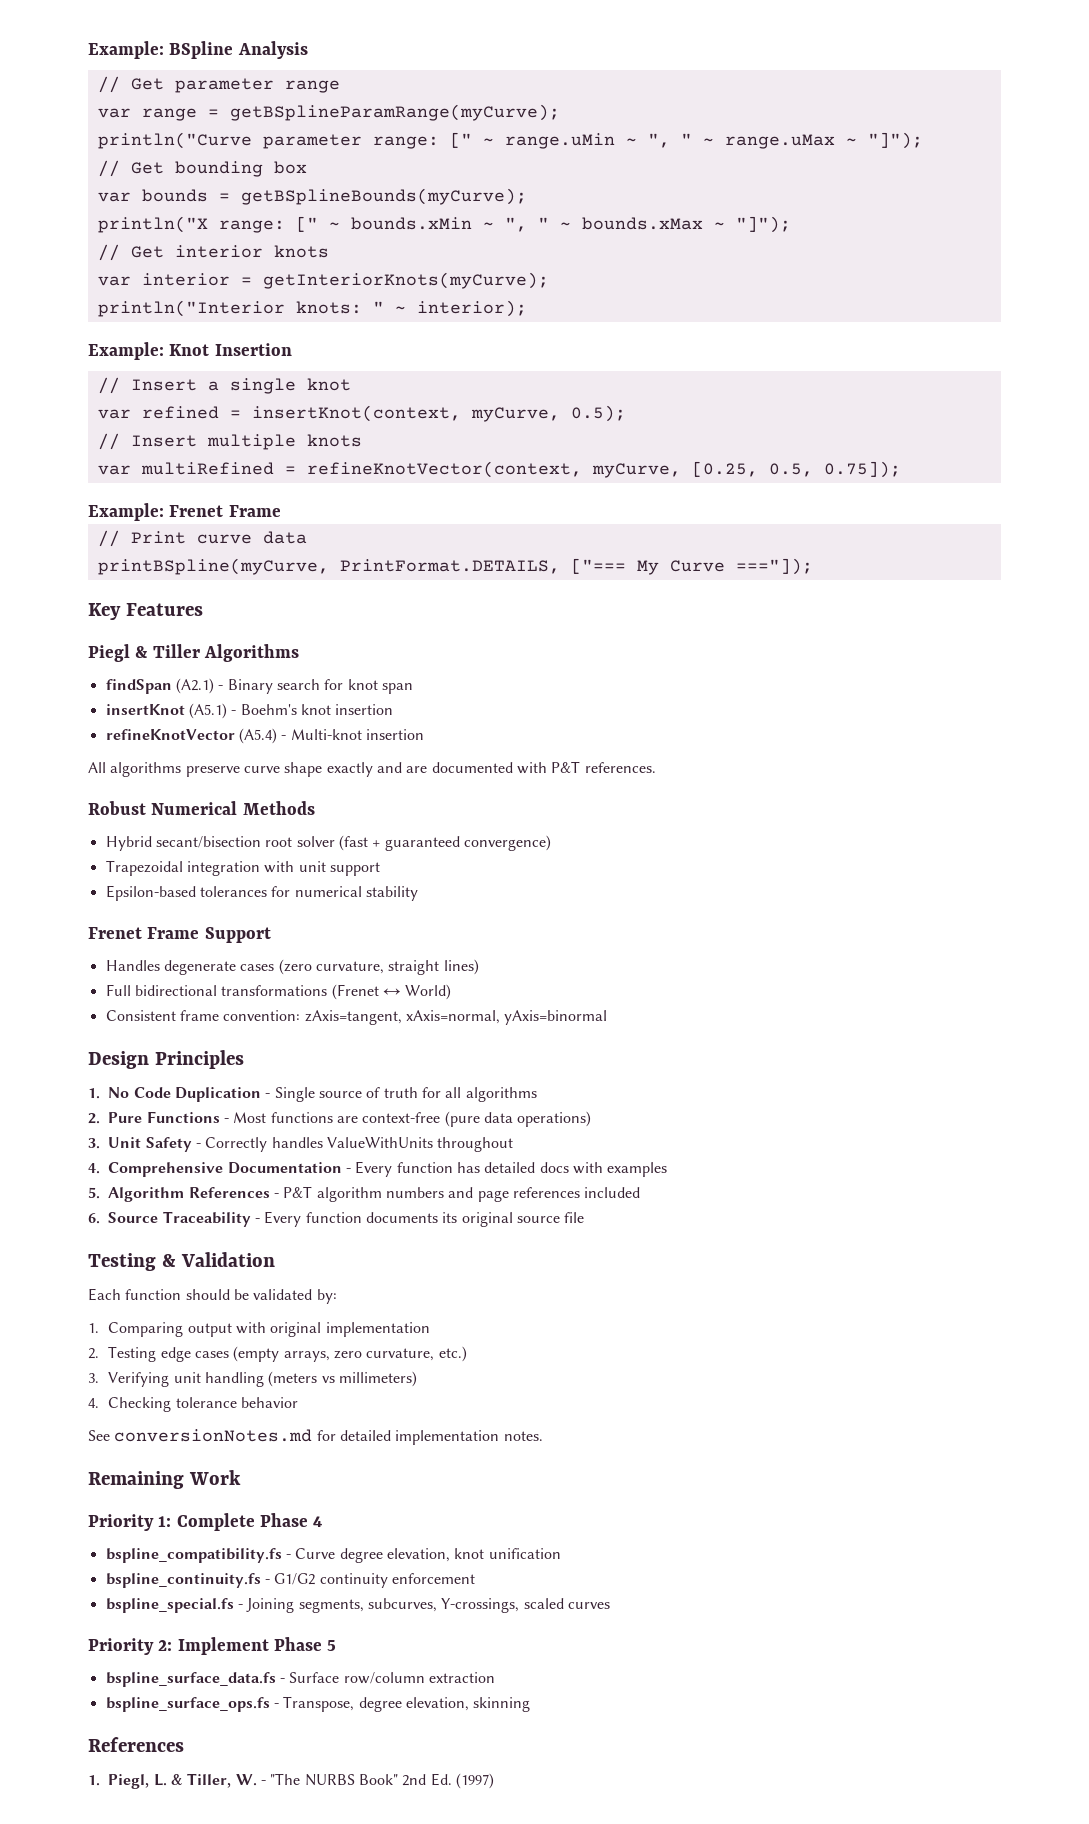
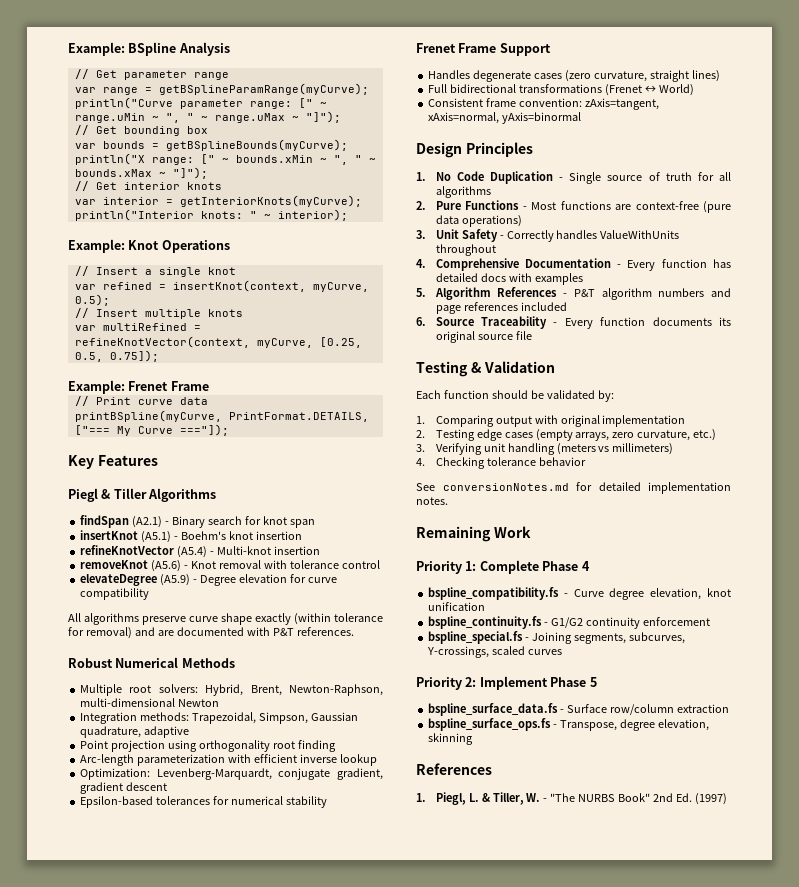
- Example: Knot Insertion
+ Example: Knot Operations
+ removeKnot (A5.6) - Knot removal with tolerance control
+ elevateDegree (A5.9) - Degree elevation for curve compatibility
- All algorithms preserve curve shape exactly and are documented with P&T references.
+ All algorithms preserve curve shape exactly (within tolerance for removal) and are documented with P&T references.
- Hybrid secant/bisection root solver (fast + guaranteed convergence)
- Trapezoidal integration with unit support
+ Multiple root solvers: Hybrid, Brent, Newton-Raphson, multi-dimensional Newton
+ Integration methods: Trapezoidal, Simpson, Gaussian quadrature, adaptive
+ Point projection using orthogonality root finding
+ Arc-length parameterization with efficient inverse lookup
+ Optimization: Levenberg-Marquardt, conjugate gradient, gradient descent

